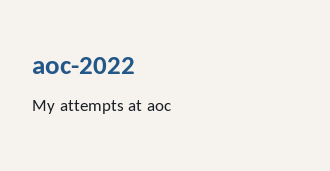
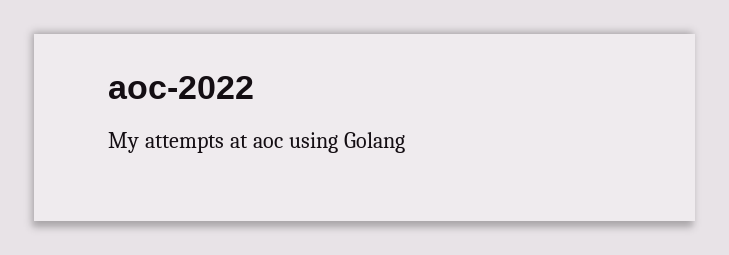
- My attempts at aoc
+ My attempts at aoc using Golang

